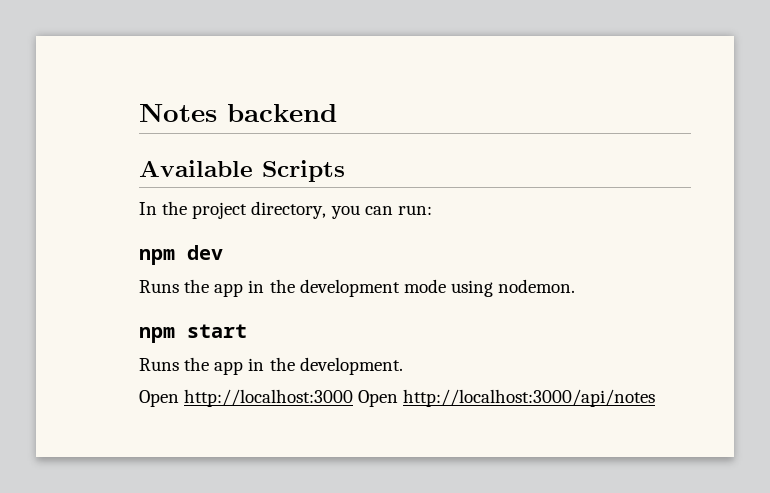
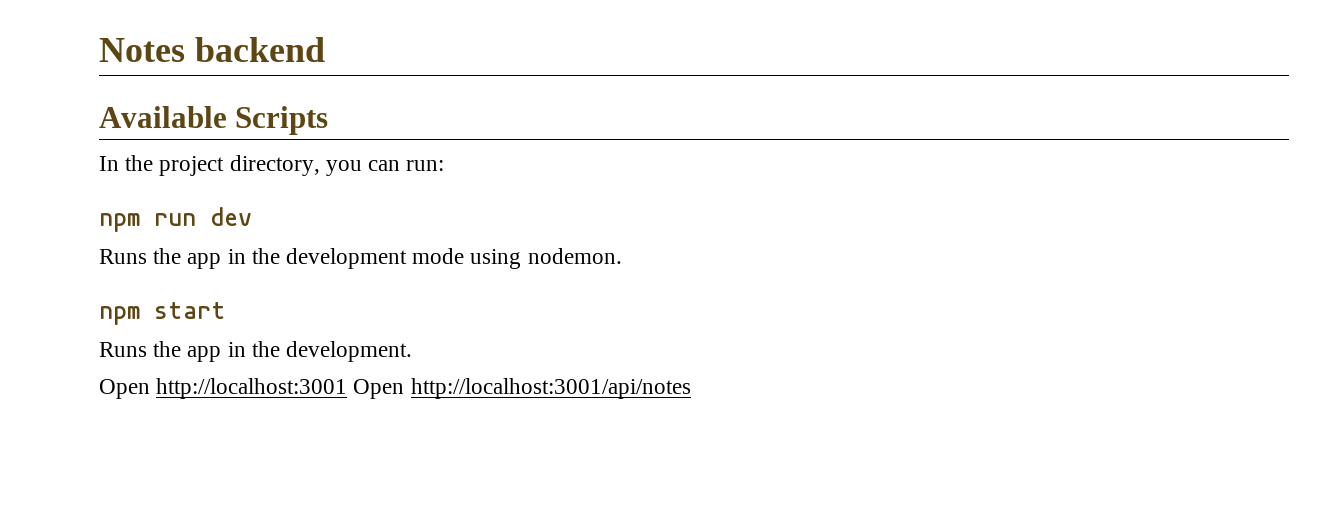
- npm dev
+ npm run dev
- Open http://localhost:3000 Open http://localhost:3000/api/notes
+ Open http://localhost:3001 Open http://localhost:3001/api/notes

